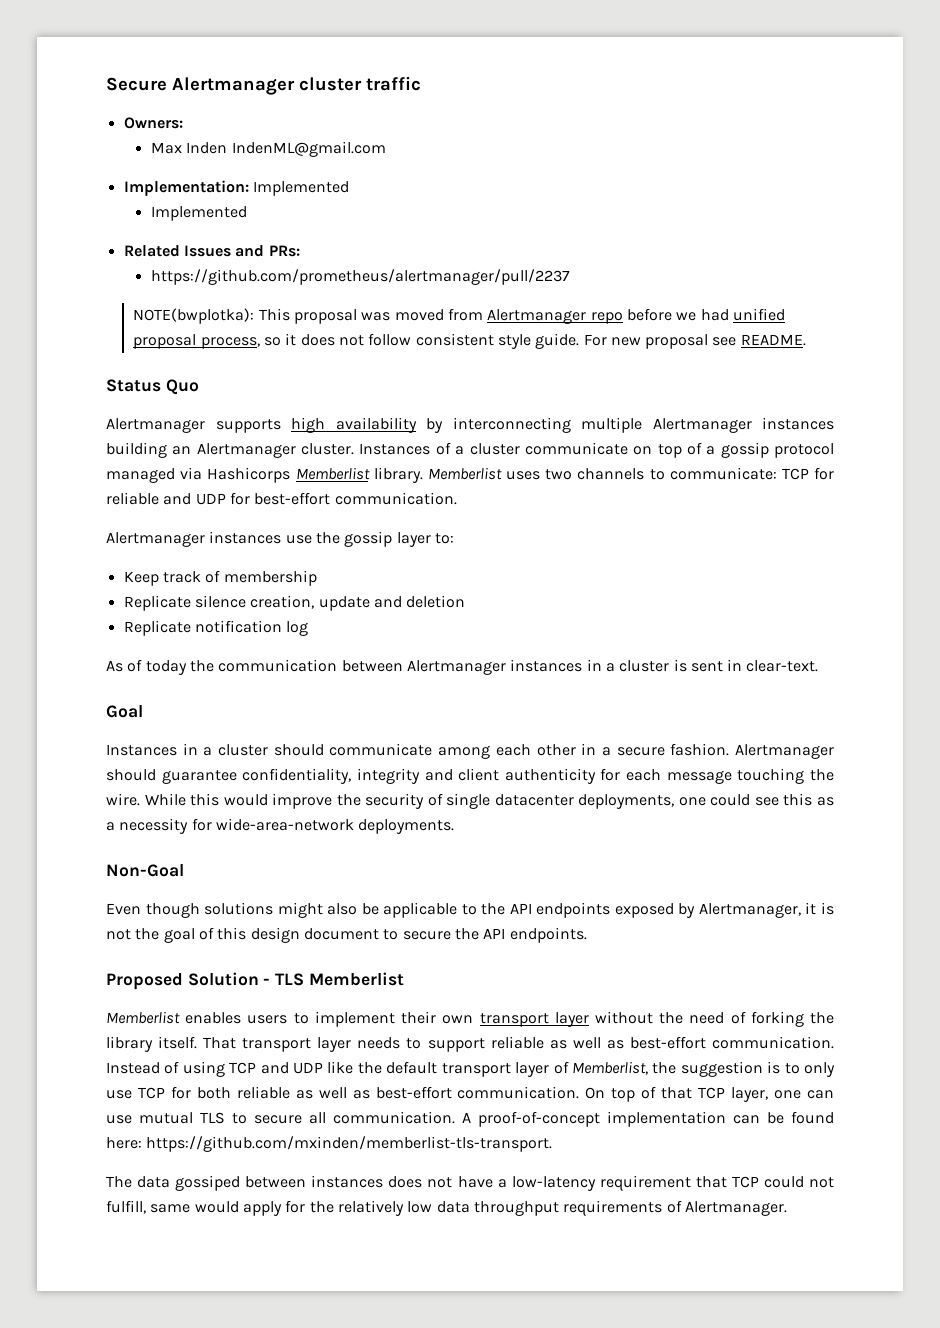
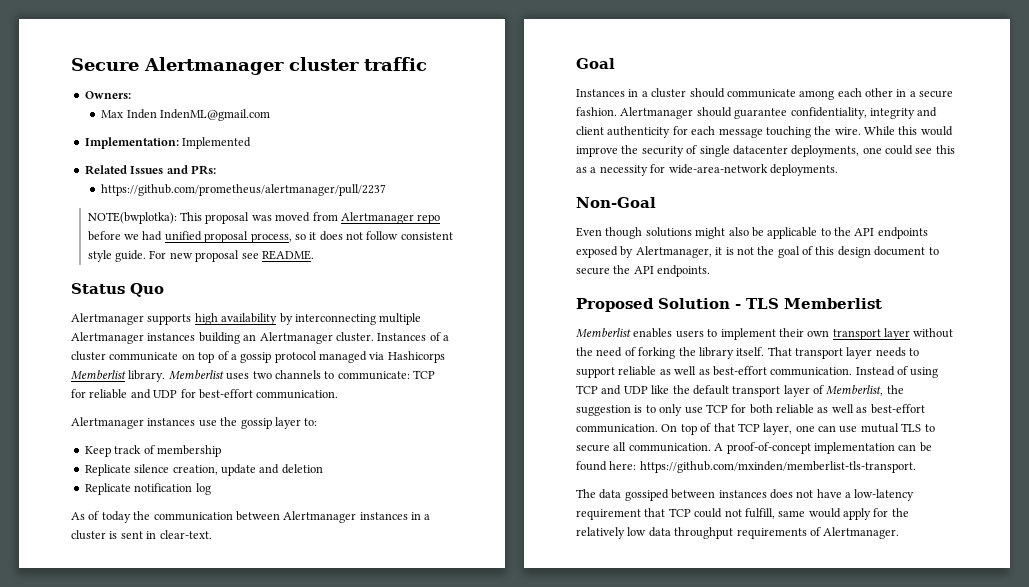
  Implementation: Implemented
- Implemented

